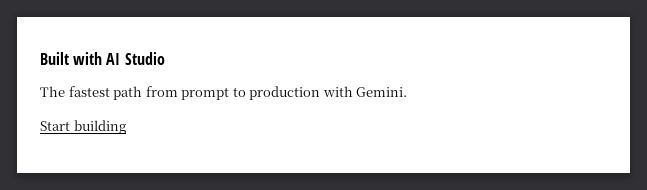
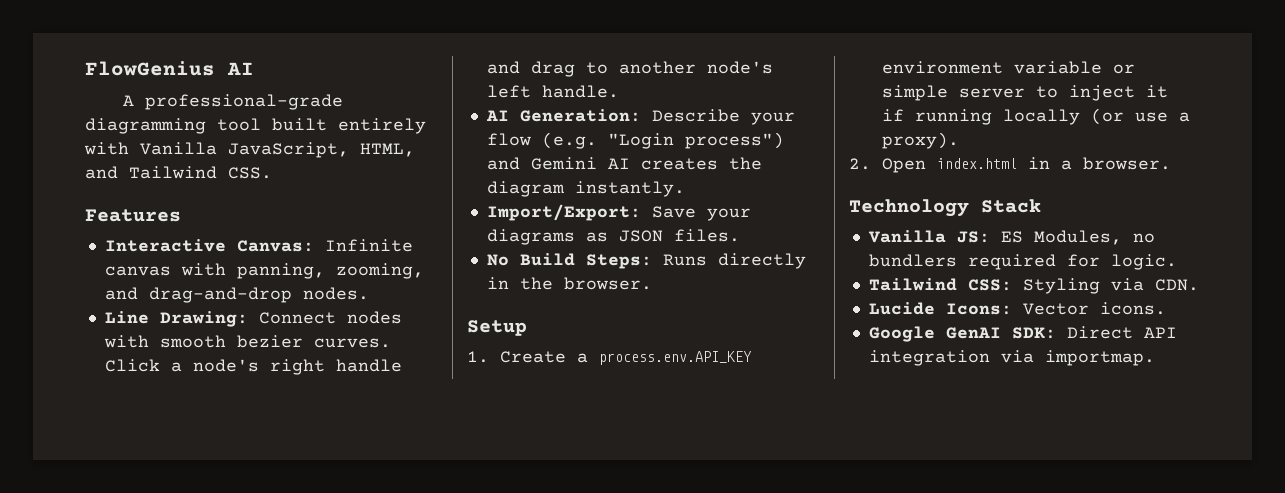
- Built with AI Studio
- The fastest path from prompt to production with Gemini.
- Start building
+ FlowGenius AI
+ A professional-grade diagramming tool built entirely with Vanilla JavaScript, HTML, and Tailwind CSS.
+ Features
+ Interactive Canvas: Infinite canvas with panning, zooming, and drag-and-drop nodes.
+ Line Drawing: Connect nodes with smooth bezier curves. Click a node's right handle and drag to another node's left handle.
+ AI Generation: Describe your flow (e.g. "Login process") and Gemini AI creates the diagram instantly.
+ Import/Export: Save your diagrams as JSON files.
+ No Build Steps: Runs directly in the browser.
+ Setup
+ 1. Create a process.env.API_KEY environment variable or simple server to inject it if running locally (or use a proxy).
+ 2. Open index.html in a browser.
+ Technology Stack
+ Vanilla JS: ES Modules, no bundlers required for logic.
+ Tailwind CSS: Styling via CDN.
+ Lucide Icons: Vector icons.
+ Google GenAI SDK: Direct API integration via importmap.

